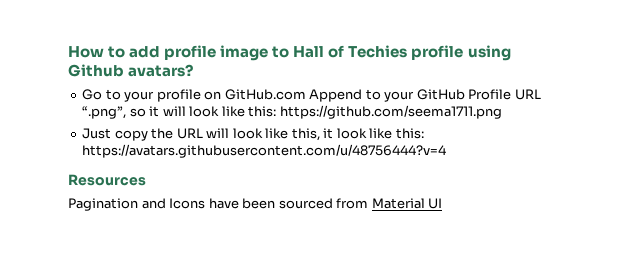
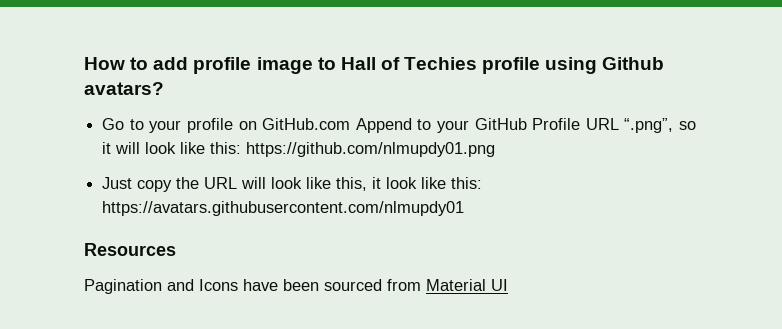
- Go to your profile on GitHub.com Append to your GitHub Profile URL “.png”, so it will look like this: https://github.com/seema1711.png
+ Go to your profile on GitHub.com Append to your GitHub Profile URL “.png”, so it will look like this: https://github.com/nlmupdy01.png
- Just copy the URL will look like this, it look like this: https://avatars.githubusercontent.com/u/48756444?v=4
+ Just copy the URL will look like this, it look like this: https://avatars.githubusercontent.com/nlmupdy01

